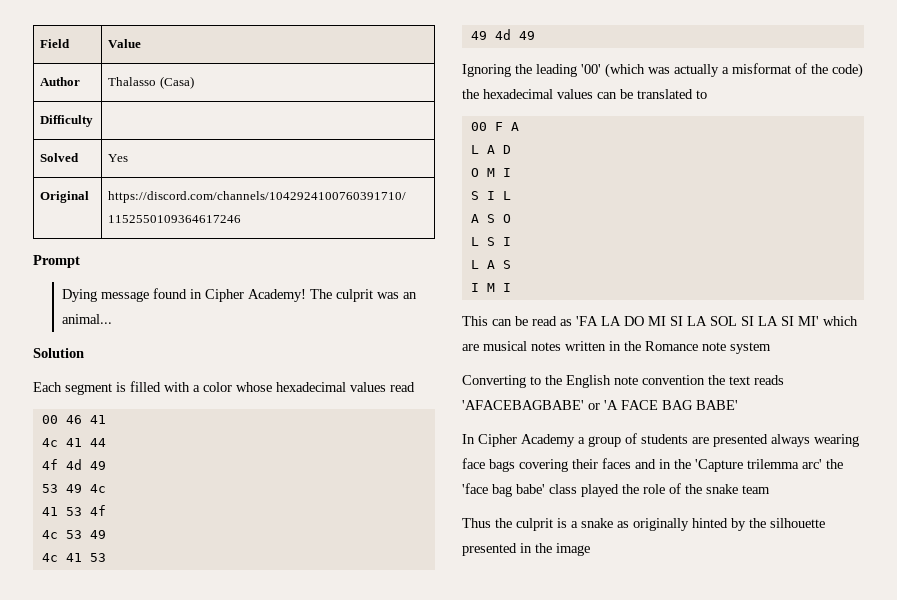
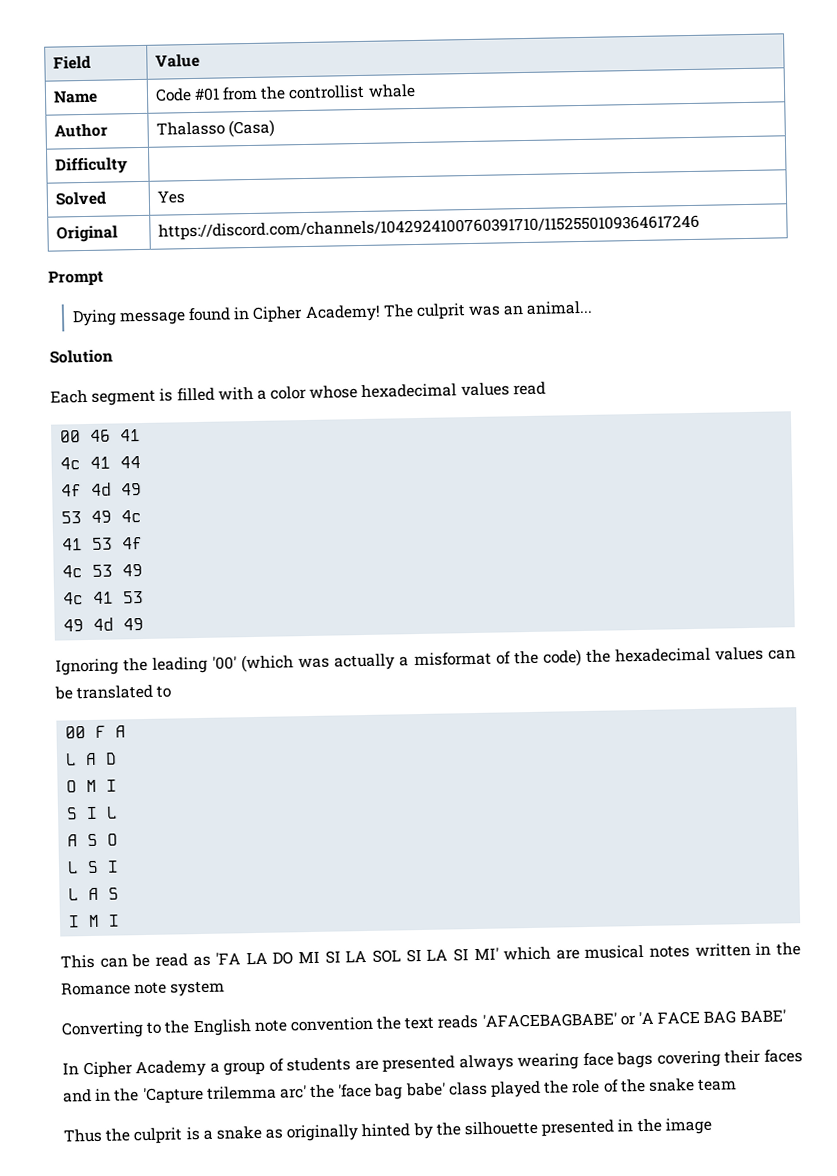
+ Name | Code #01 from the controllist whale

